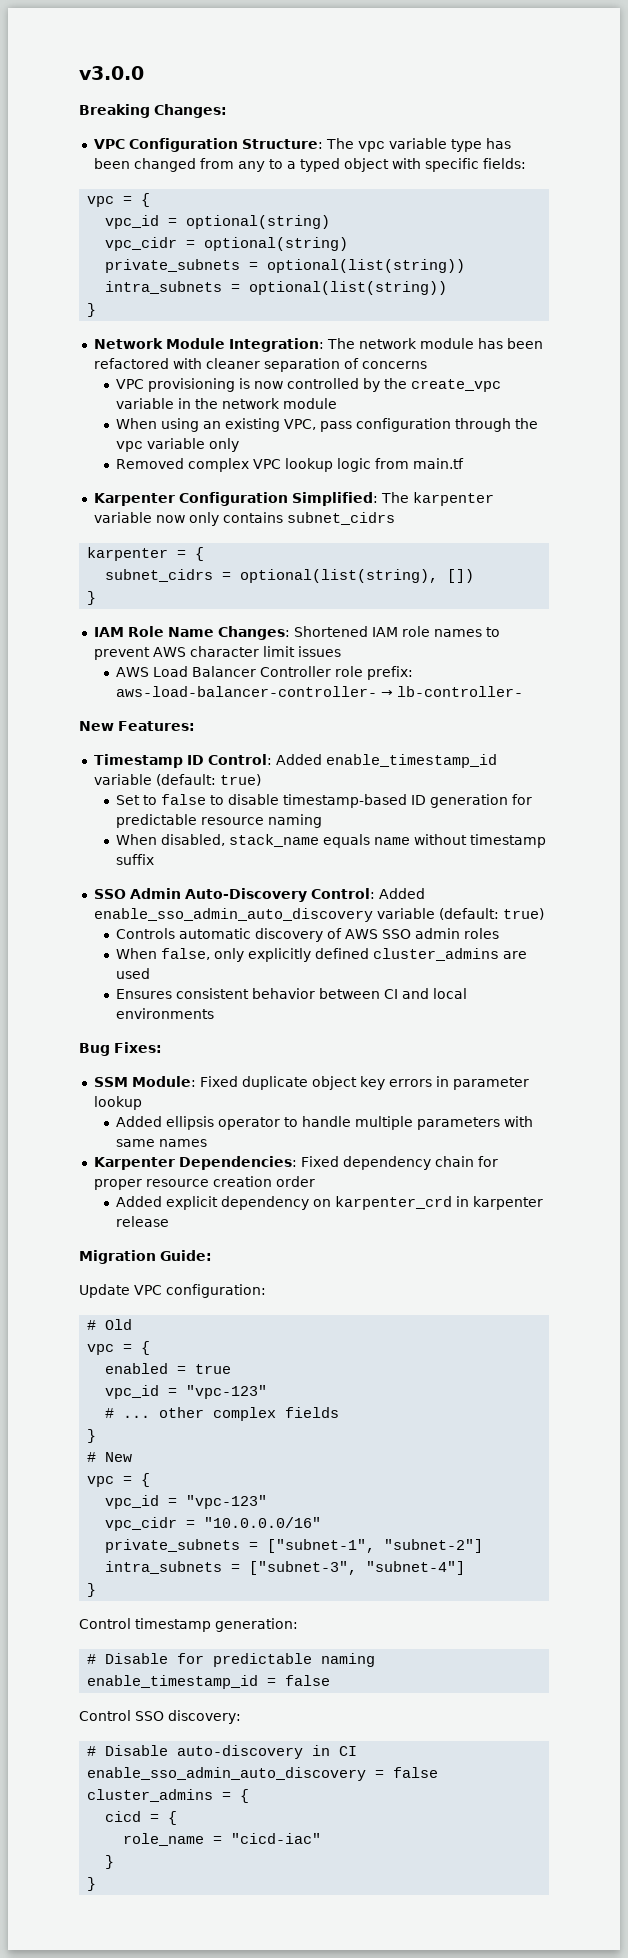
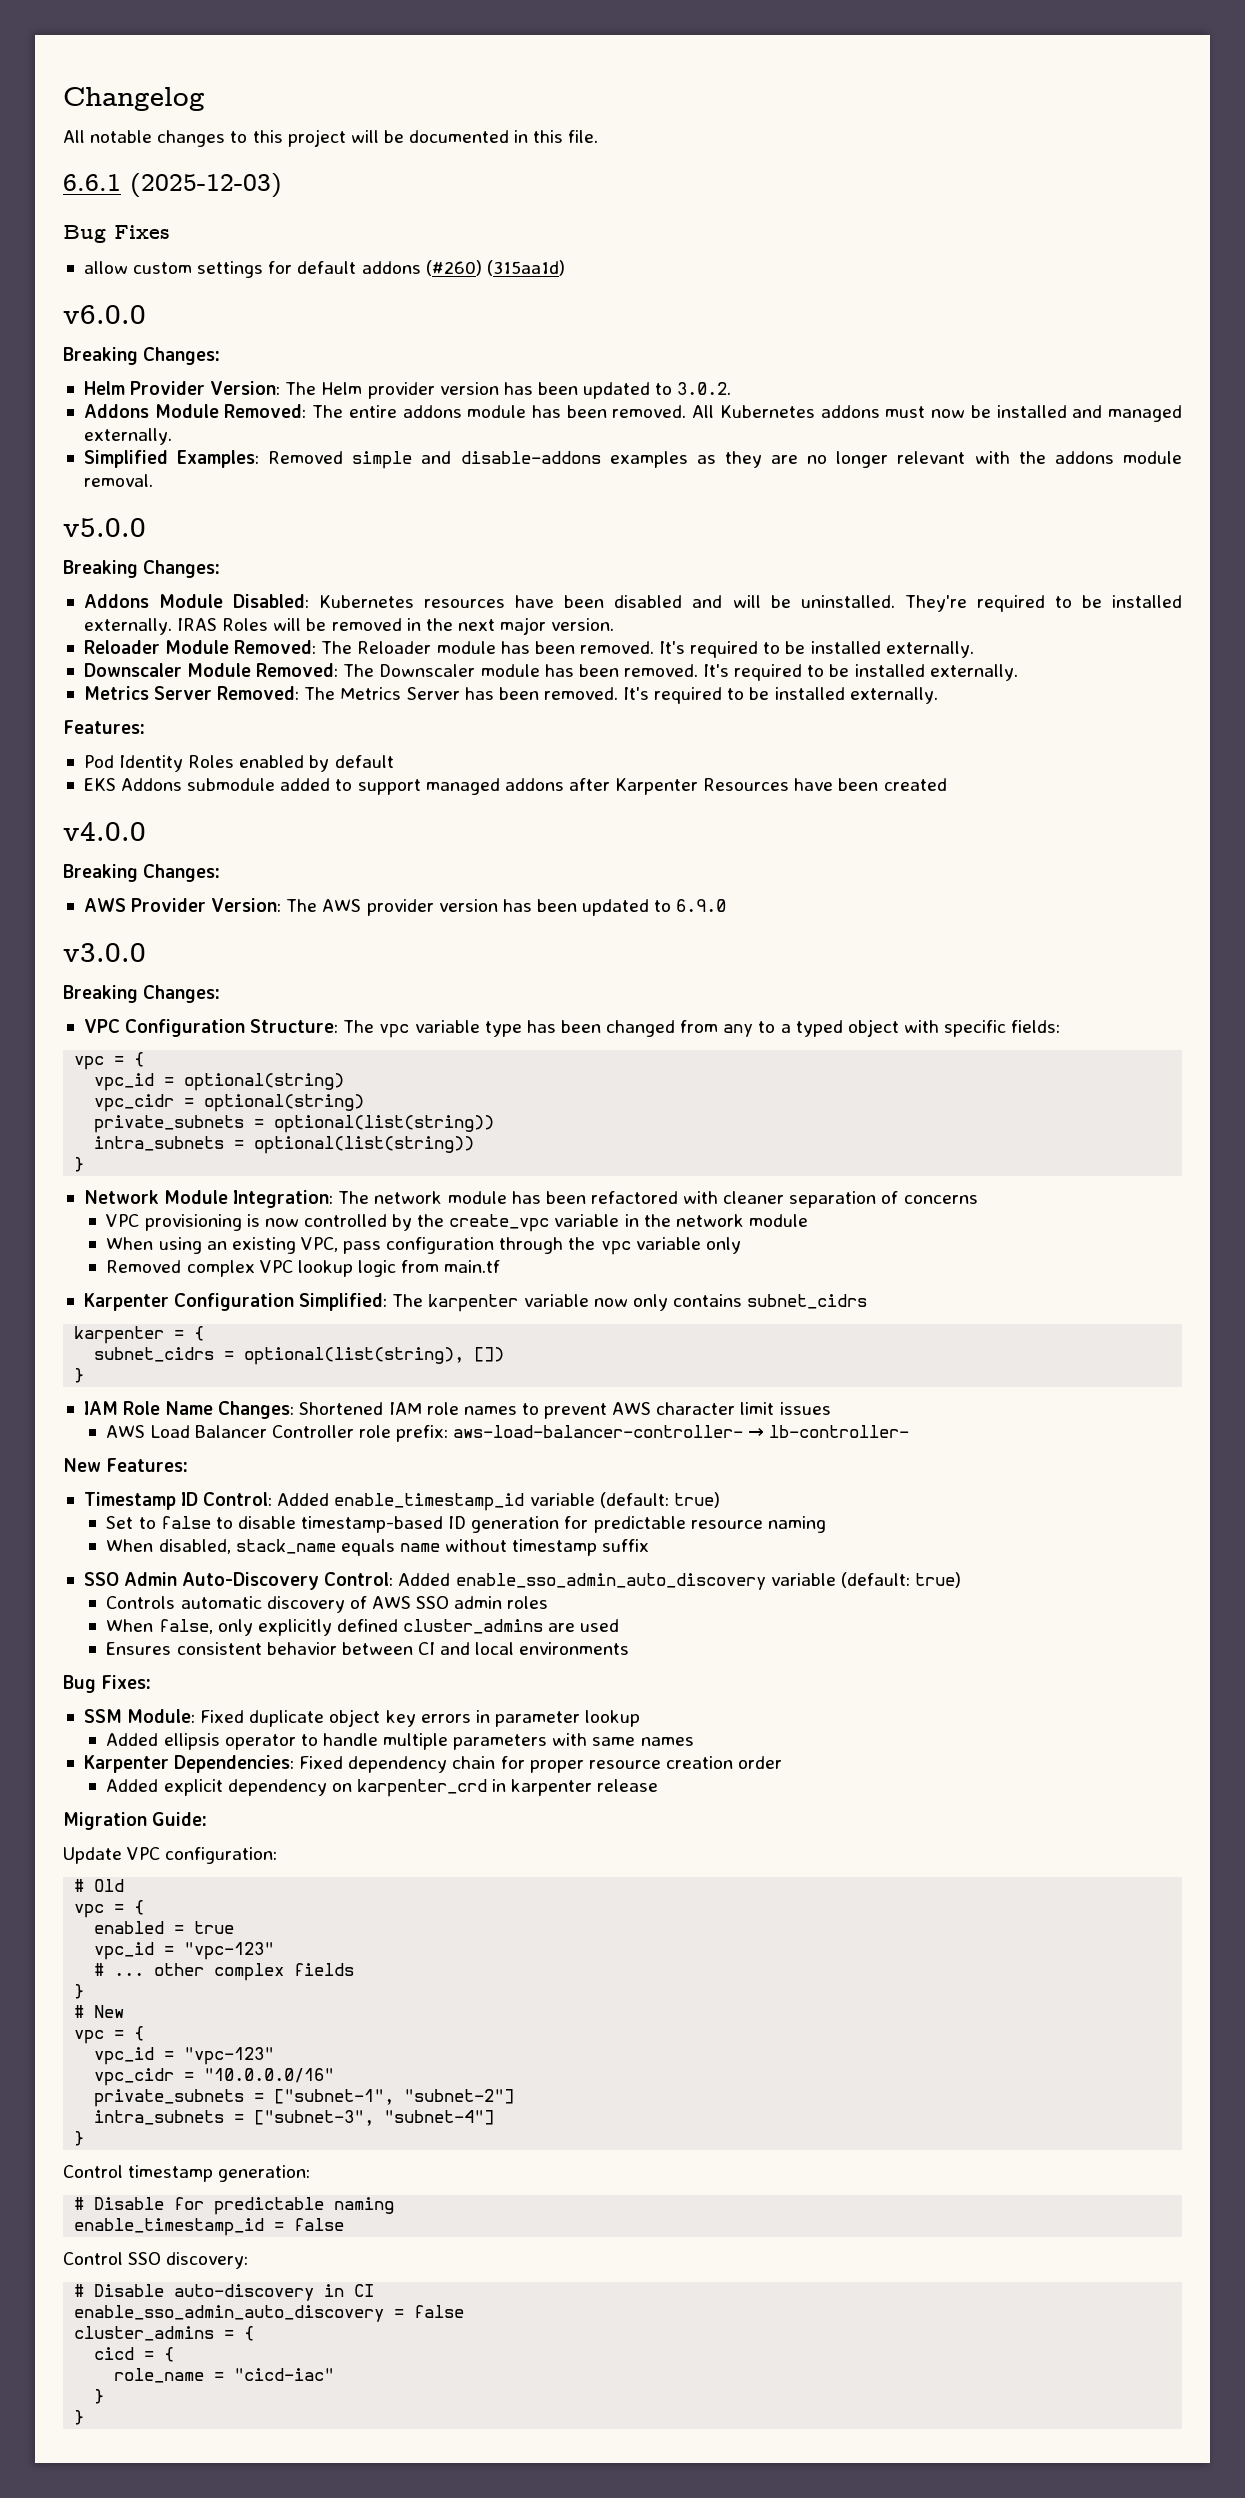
+ Changelog
+ All notable changes to this project will be documented in this file.
+ 6.6.1 (2025-12-03)
+ Bug Fixes
+ allow custom settings for default addons (#260) (315aa1d)
+ v6.0.0
+ Breaking Changes:
+ Helm Provider Version: The Helm provider version has been updated to 3.0.2.
+ Addons Module Removed: The entire addons module has been removed. All Kubernetes addons must now be installed and managed externally.
+ Simplified Examples: Removed simple and disable-addons examples as they are no longer relevant with the addons module removal.
+ v5.0.0
+ Breaking Changes:
+ Addons Module Disabled: Kubernetes resources have been disabled and will be uninstalled. They're required to be installed externally. IRAS Roles will be removed in the next major version.
+ Reloader Module Removed: The Reloader module has been removed. It's required to be installed externally.
+ Downscaler Module Removed: The Downscaler module has been removed. It's required to be installed externally.
+ Metrics Server Removed: The Metrics Server has been removed. It's required to be installed externally.
+ Features:
+ Pod Identity Roles enabled by default
+ EKS Addons submodule added to support managed addons after Karpenter Resources have been created
+ v4.0.0
+ Breaking Changes:
+ AWS Provider Version: The AWS provider version has been updated to 6.9.0

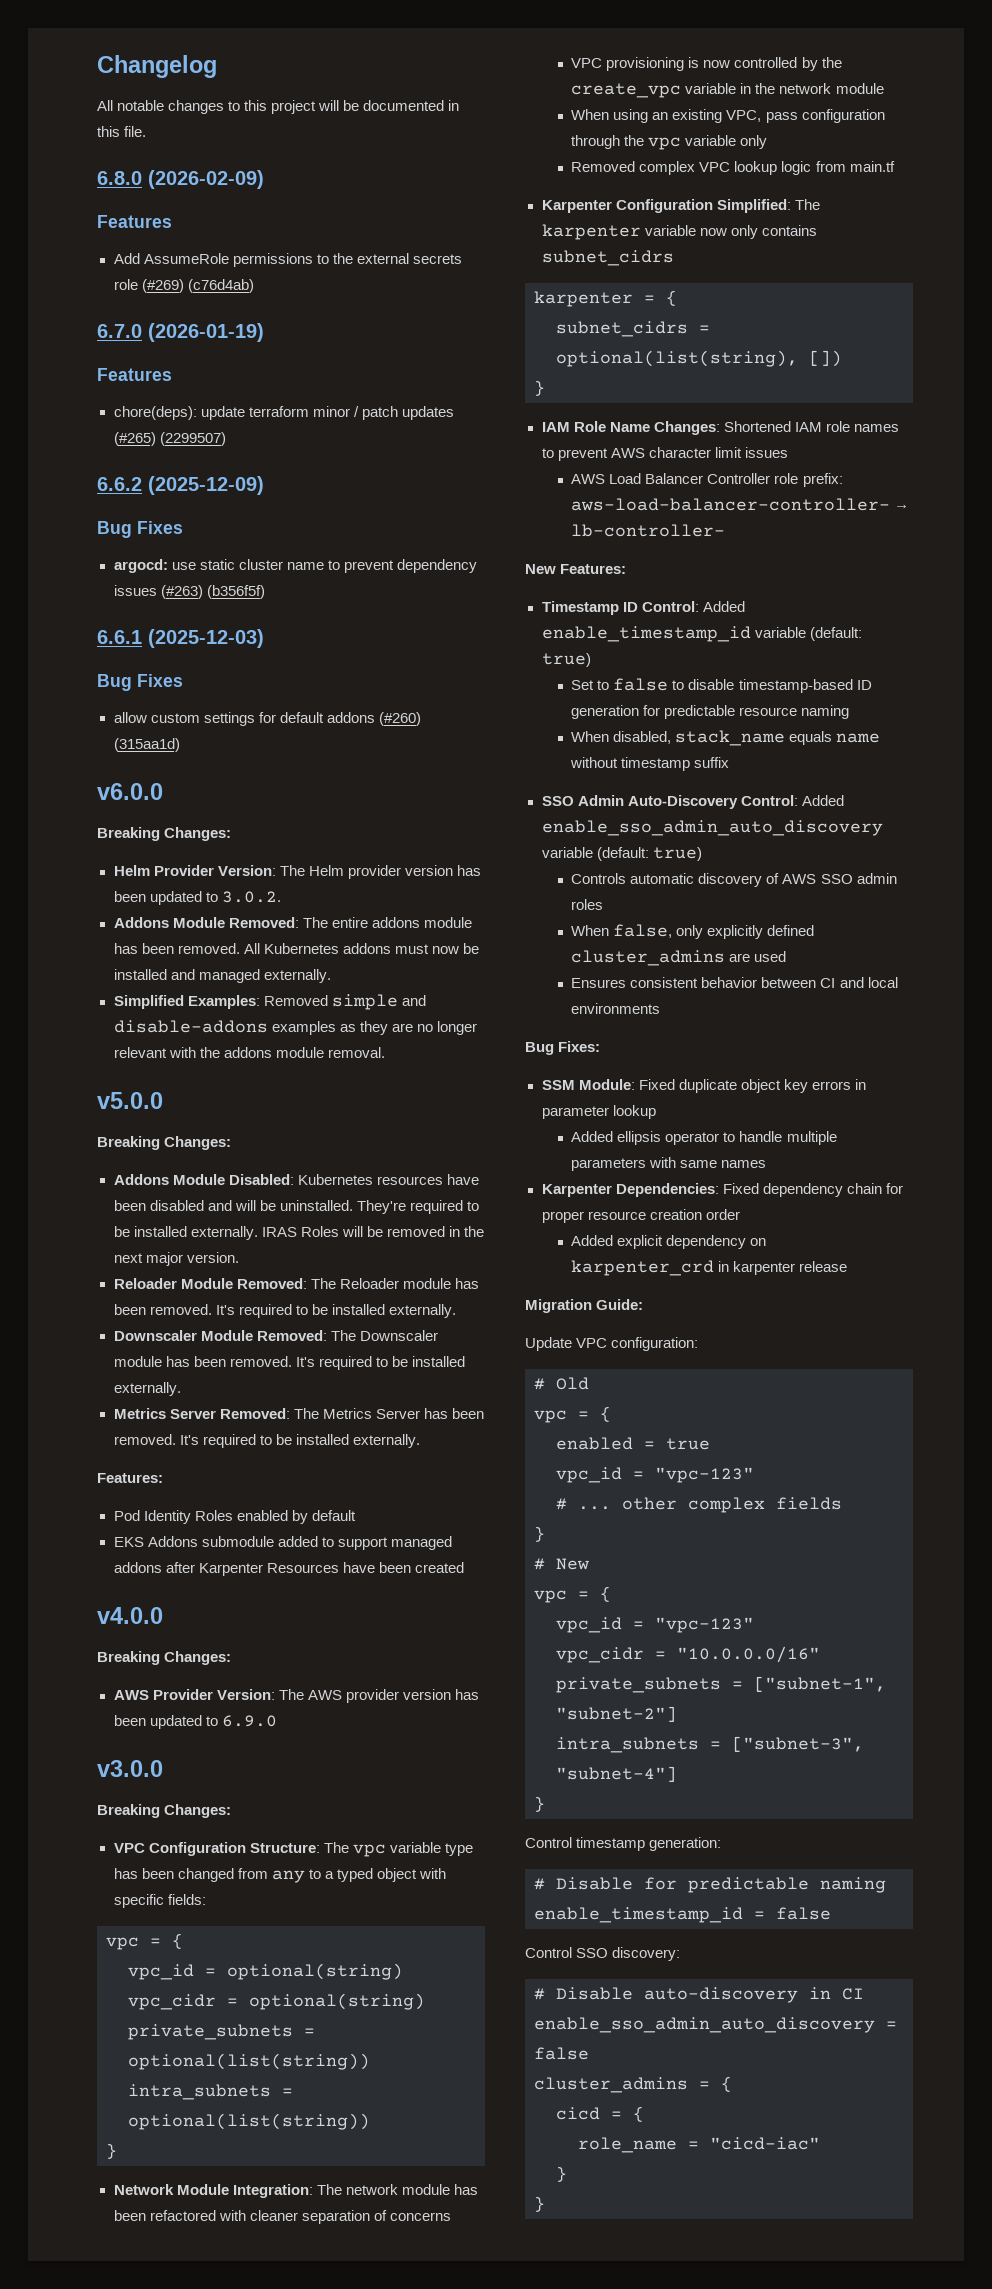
+ 6.8.0 (2026-02-09)
+ Features
+ Add AssumeRole permissions to the external secrets role (#269) (c76d4ab)
+ 6.7.0 (2026-01-19)
+ Features
+ chore(deps): update terraform minor / patch updates (#265) (2299507)
+ 6.6.2 (2025-12-09)
+ Bug Fixes
+ argocd: use static cluster name to prevent dependency issues (#263) (b356f5f)

